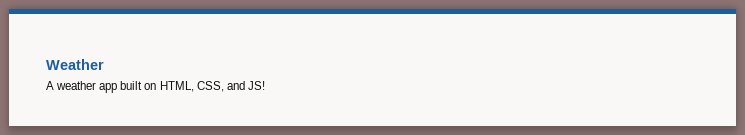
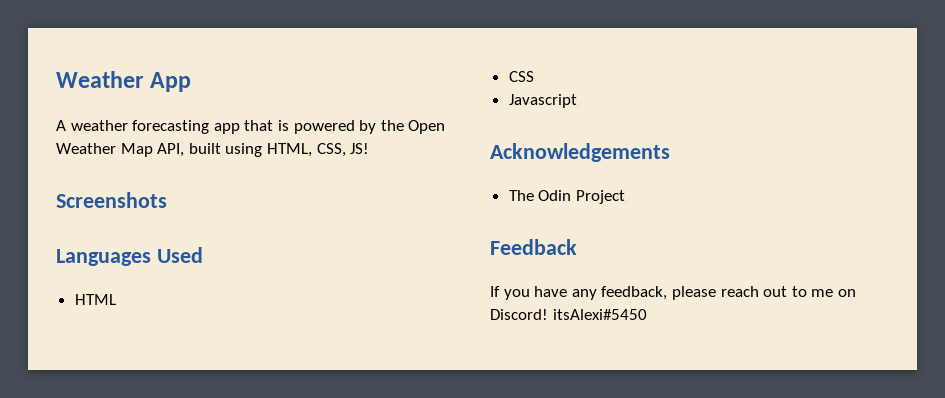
- Weather
+ Weather App
- A weather app built on HTML, CSS, and JS!
+ A weather forecasting app that is powered by the Open Weather Map API, built using HTML, CSS, JS!
+ Screenshots
+ Languages Used
+ HTML
+ CSS
+ Javascript
+ Acknowledgements
+ The Odin Project
+ Feedback
+ If you have any feedback, please reach out to me on Discord! itsAlexi#5450

